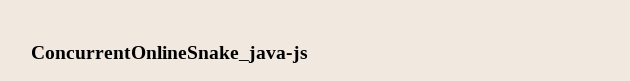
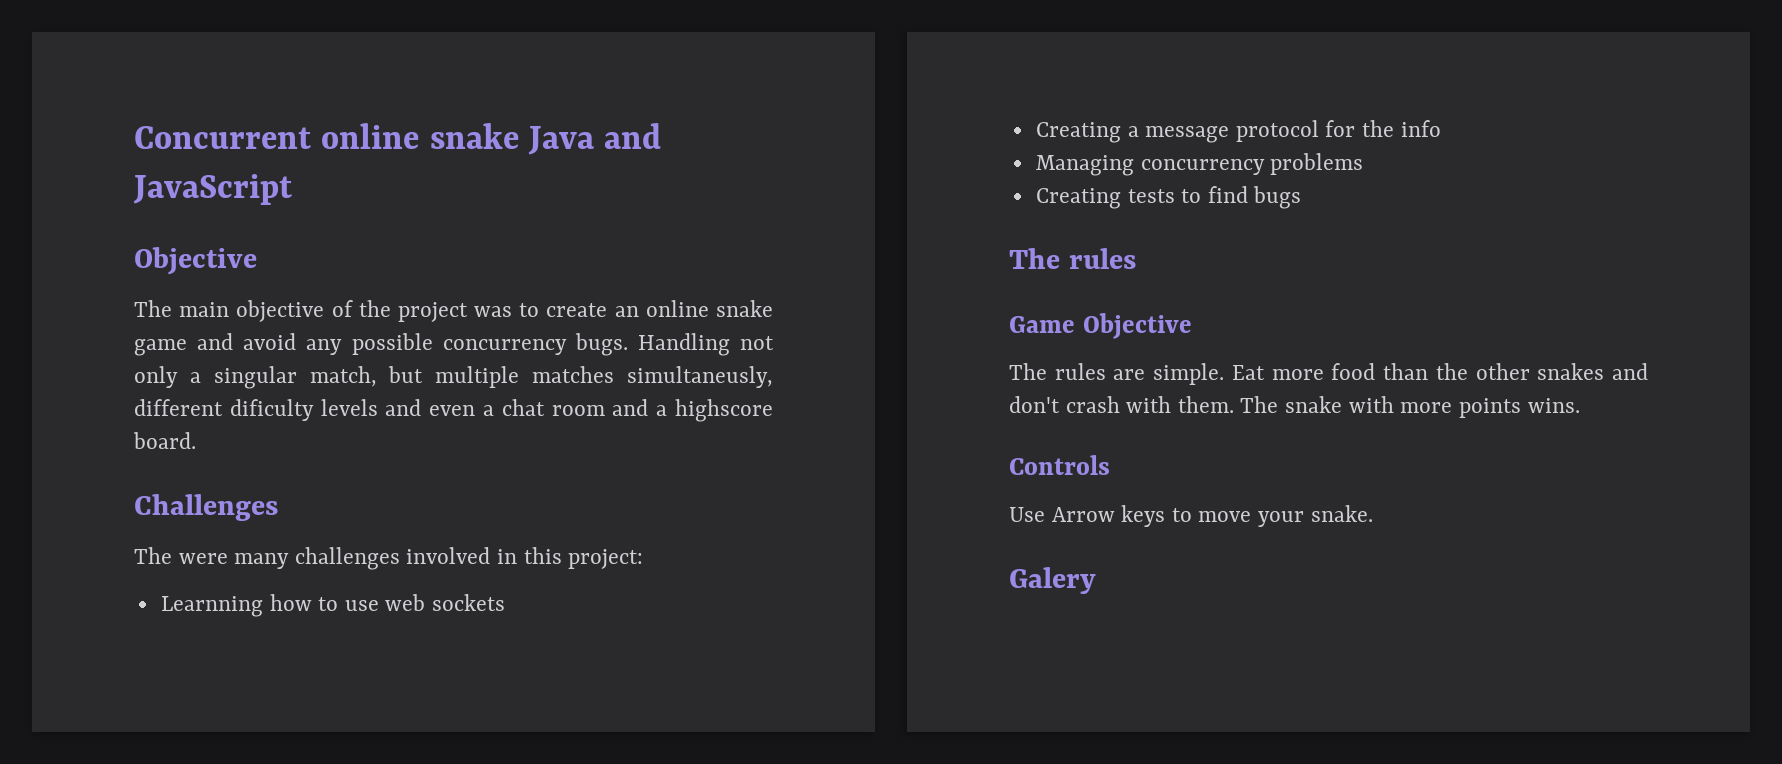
- ConcurrentOnlineSnake_java-js
+ Concurrent online snake Java and JavaScript
+ Objective
+ The main objective of the project was to create an online snake game and avoid any possible concurrency bugs. Handling not only a singular match, but multiple matches simultaneusly, different dificulty levels and even a chat room and a highscore board.
+ Challenges
+ The were many challenges involved in this project:
+ Learnning how to use web sockets
+ Creating a message protocol for the info
+ Managing concurrency problems
+ Creating tests to find bugs
+ The rules
+ Game Objective
+ The rules are simple. Eat more food than the other snakes and don't crash with them. The snake with more points wins.
+ Controls
+ Use Arrow keys to move your snake.
+ Galery

